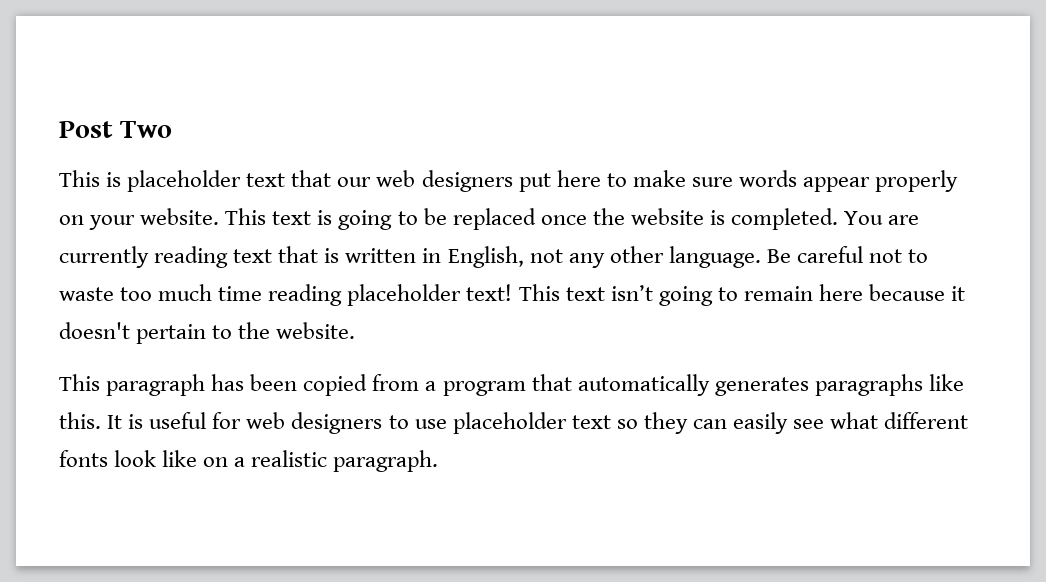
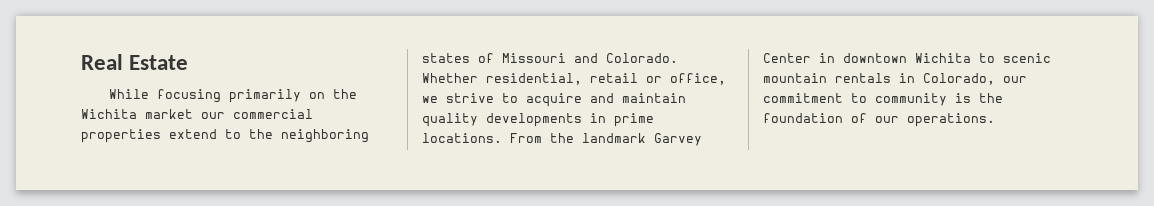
- Post Two
- This is placeholder text that our web designers put here to make sure words appear properly on your website. This text is going to be replaced once the website is completed. You are currently reading text that is written in English, not any other language. Be careful not to waste too much time reading placeholder text! This text isn’t going to remain here because it doesn't pertain to the website.
- This paragraph has been copied from a program that automatically generates paragraphs like this. It is useful for web designers to use placeholder text so they can easily see what different fonts look like on a realistic paragraph.
+ Real Estate
+ While focusing primarily on the Wichita market our commercial properties extend to the neighboring states of Missouri and Colorado. Whether residential, retail or office, we strive to acquire and maintain quality developments in prime locations. From the landmark Garvey Center in downtown Wichita to scenic mountain rentals in Colorado, our commitment to community is the foundation of our operations.

